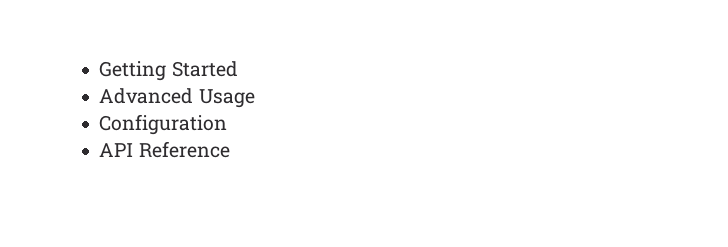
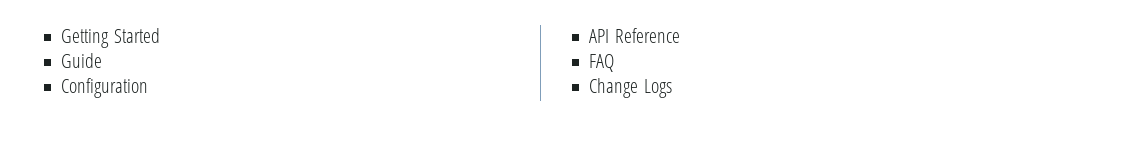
- Advanced Usage
+ Guide
+ FAQ
+ Change Logs

